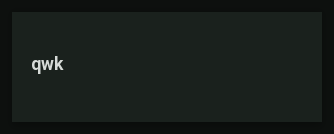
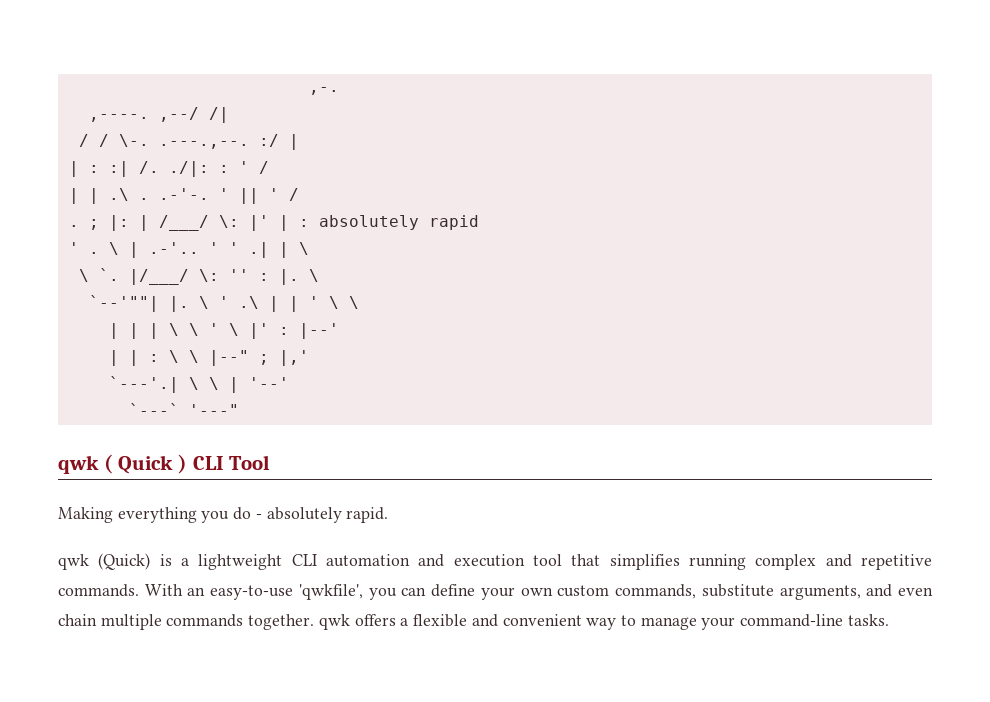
- qwk
+ ,-.
+ ,----. ,--/ /|
+ / / \-. .---.,--. :/ |
+ | : :| /. ./|: : ' /
+ | | .\ . .-'-. ' || ' /
+ . ; |: | /___/ \: |' | : absolutely rapid
+ ' . \ | .-'.. ' ' .| | \
+ \ `. |/___/ \: '' : |. \
+ `--'""| |. \ ' .\ | | ' \ \
+ | | | \ \ ' \ |' : |--'
+ | | : \ \ |--" ; |,'
+ `---'.| \ \ | '--'
+ `---` '---"
+ qwk ( Quick ) CLI Tool
+ Making everything you do - absolutely rapid.
+ qwk (Quick) is a lightweight CLI automation and execution tool that simplifies running complex and repetitive commands. With an easy-to-use 'qwkfile', you can define your own custom commands, substitute arguments, and even chain multiple commands together. qwk offers a flexible and convenient way to manage your command-line tasks.

